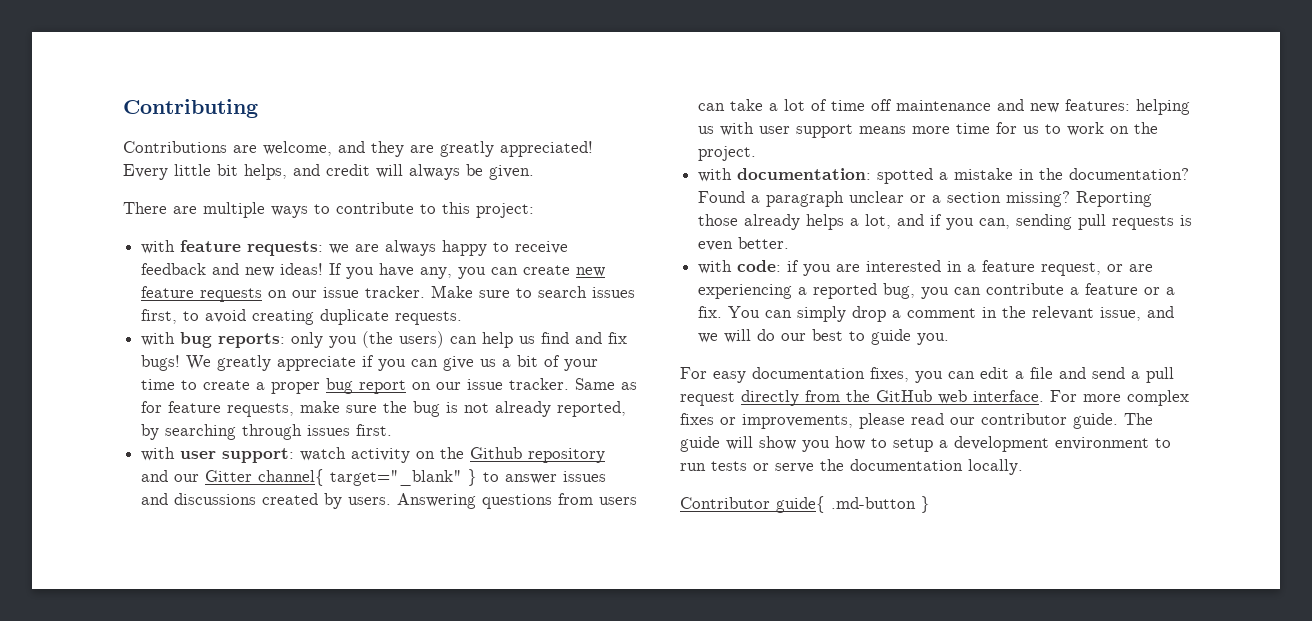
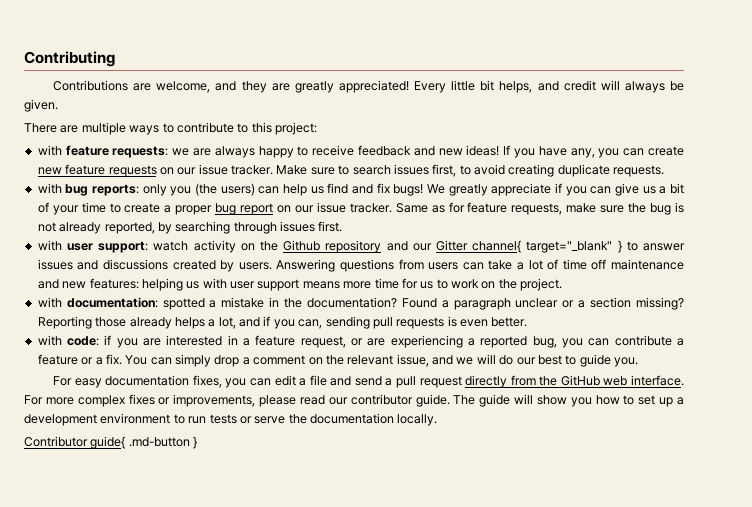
- You can simply drop a comment in the relevant issue, and we will do our best to guide you.
+ You can simply drop a comment on the relevant issue, and we will do our best to guide you.
- The guide will show you how to setup a development environment to run tests or serve the documentation locally.
+ The guide will show you how to set up a development environment to run tests or serve the documentation locally.

